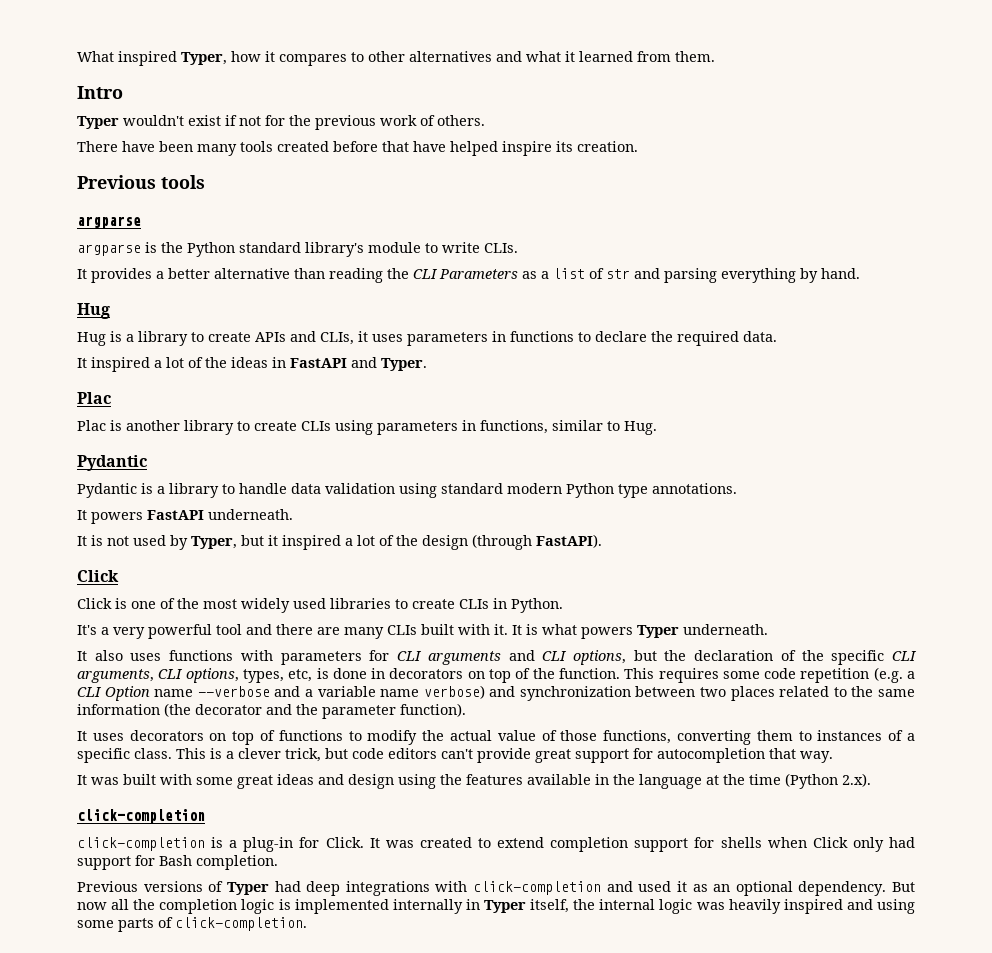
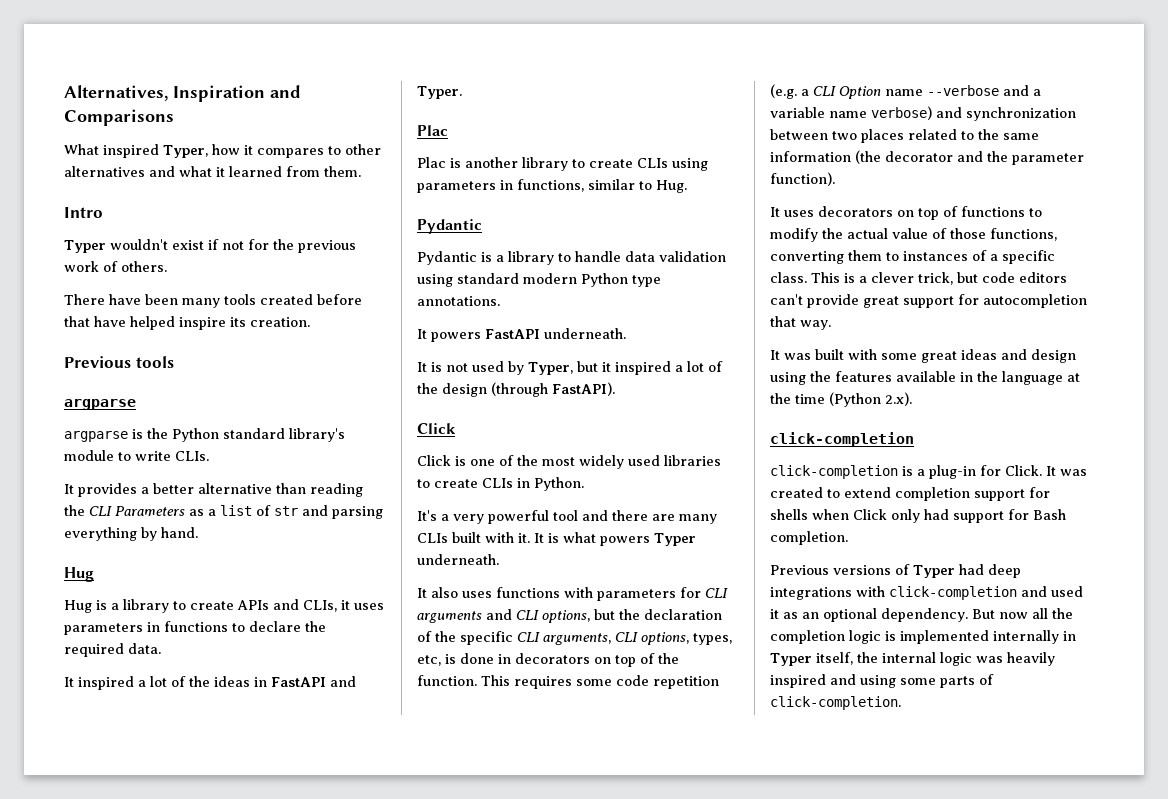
+ Alternatives, Inspiration and Comparisons

